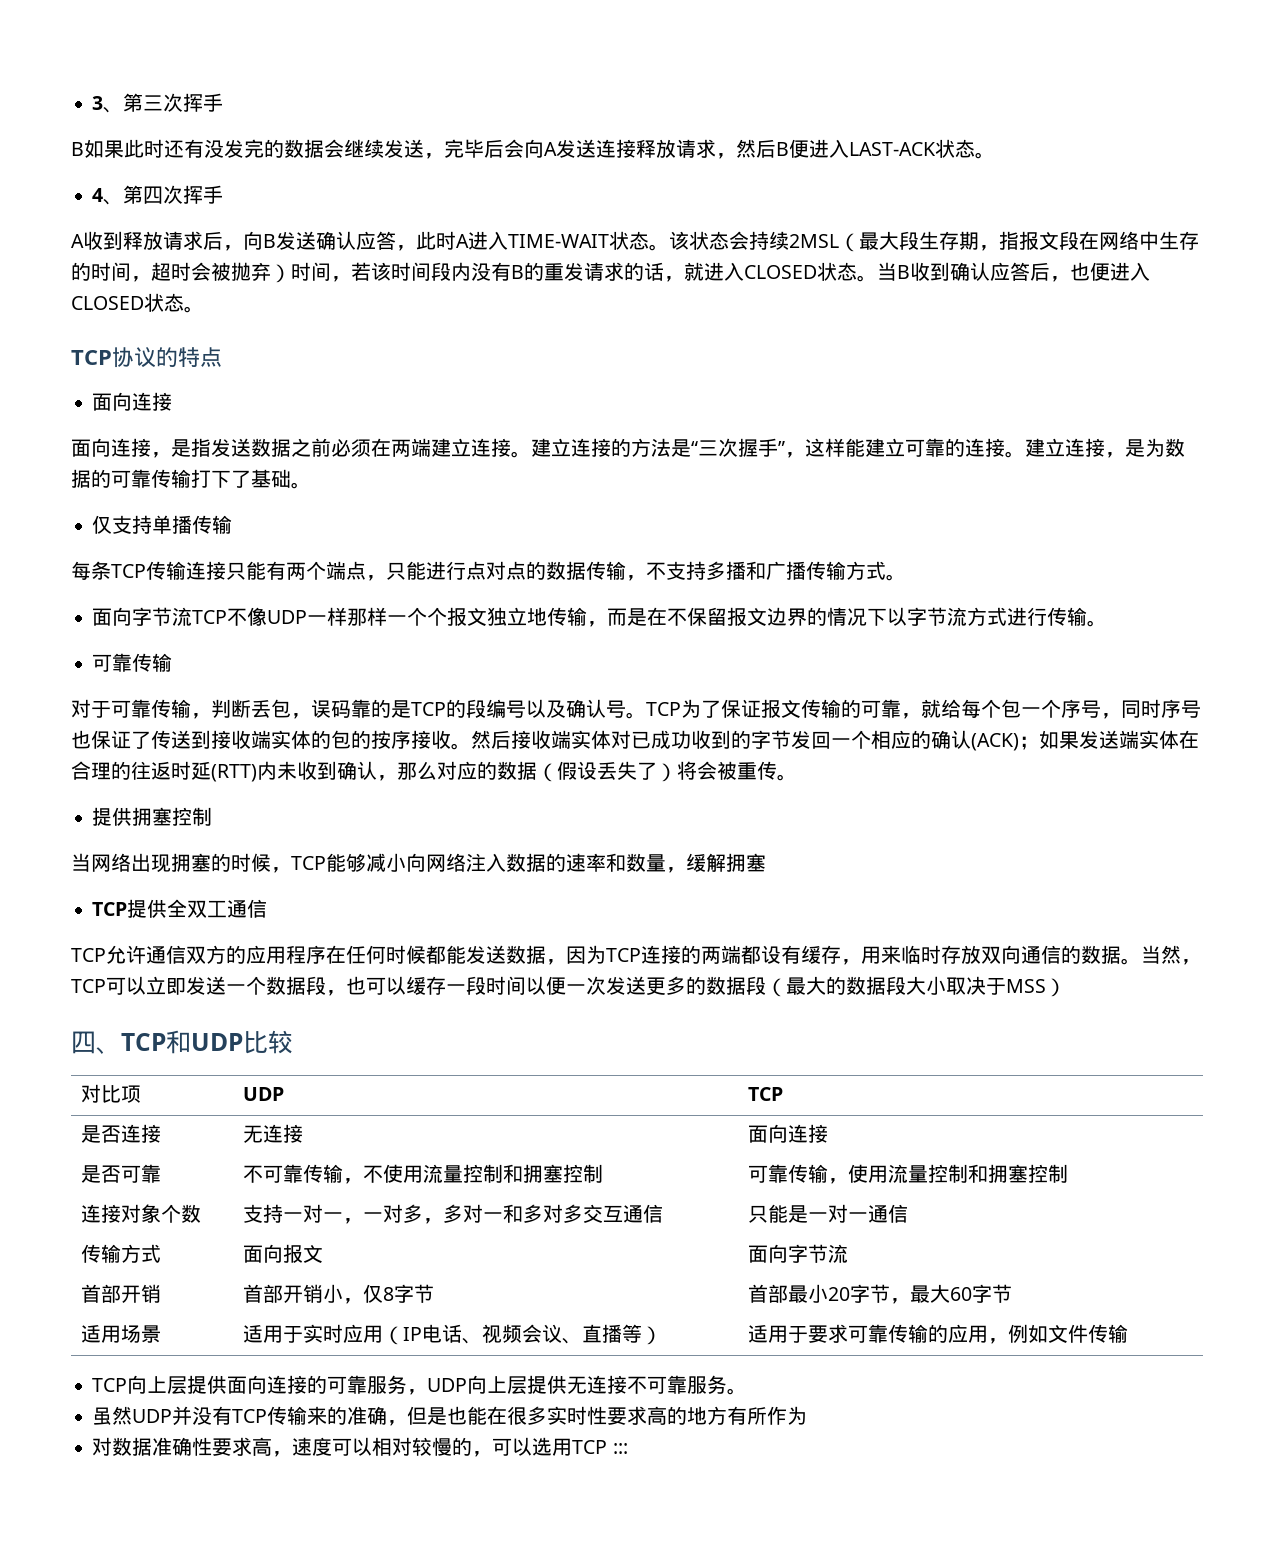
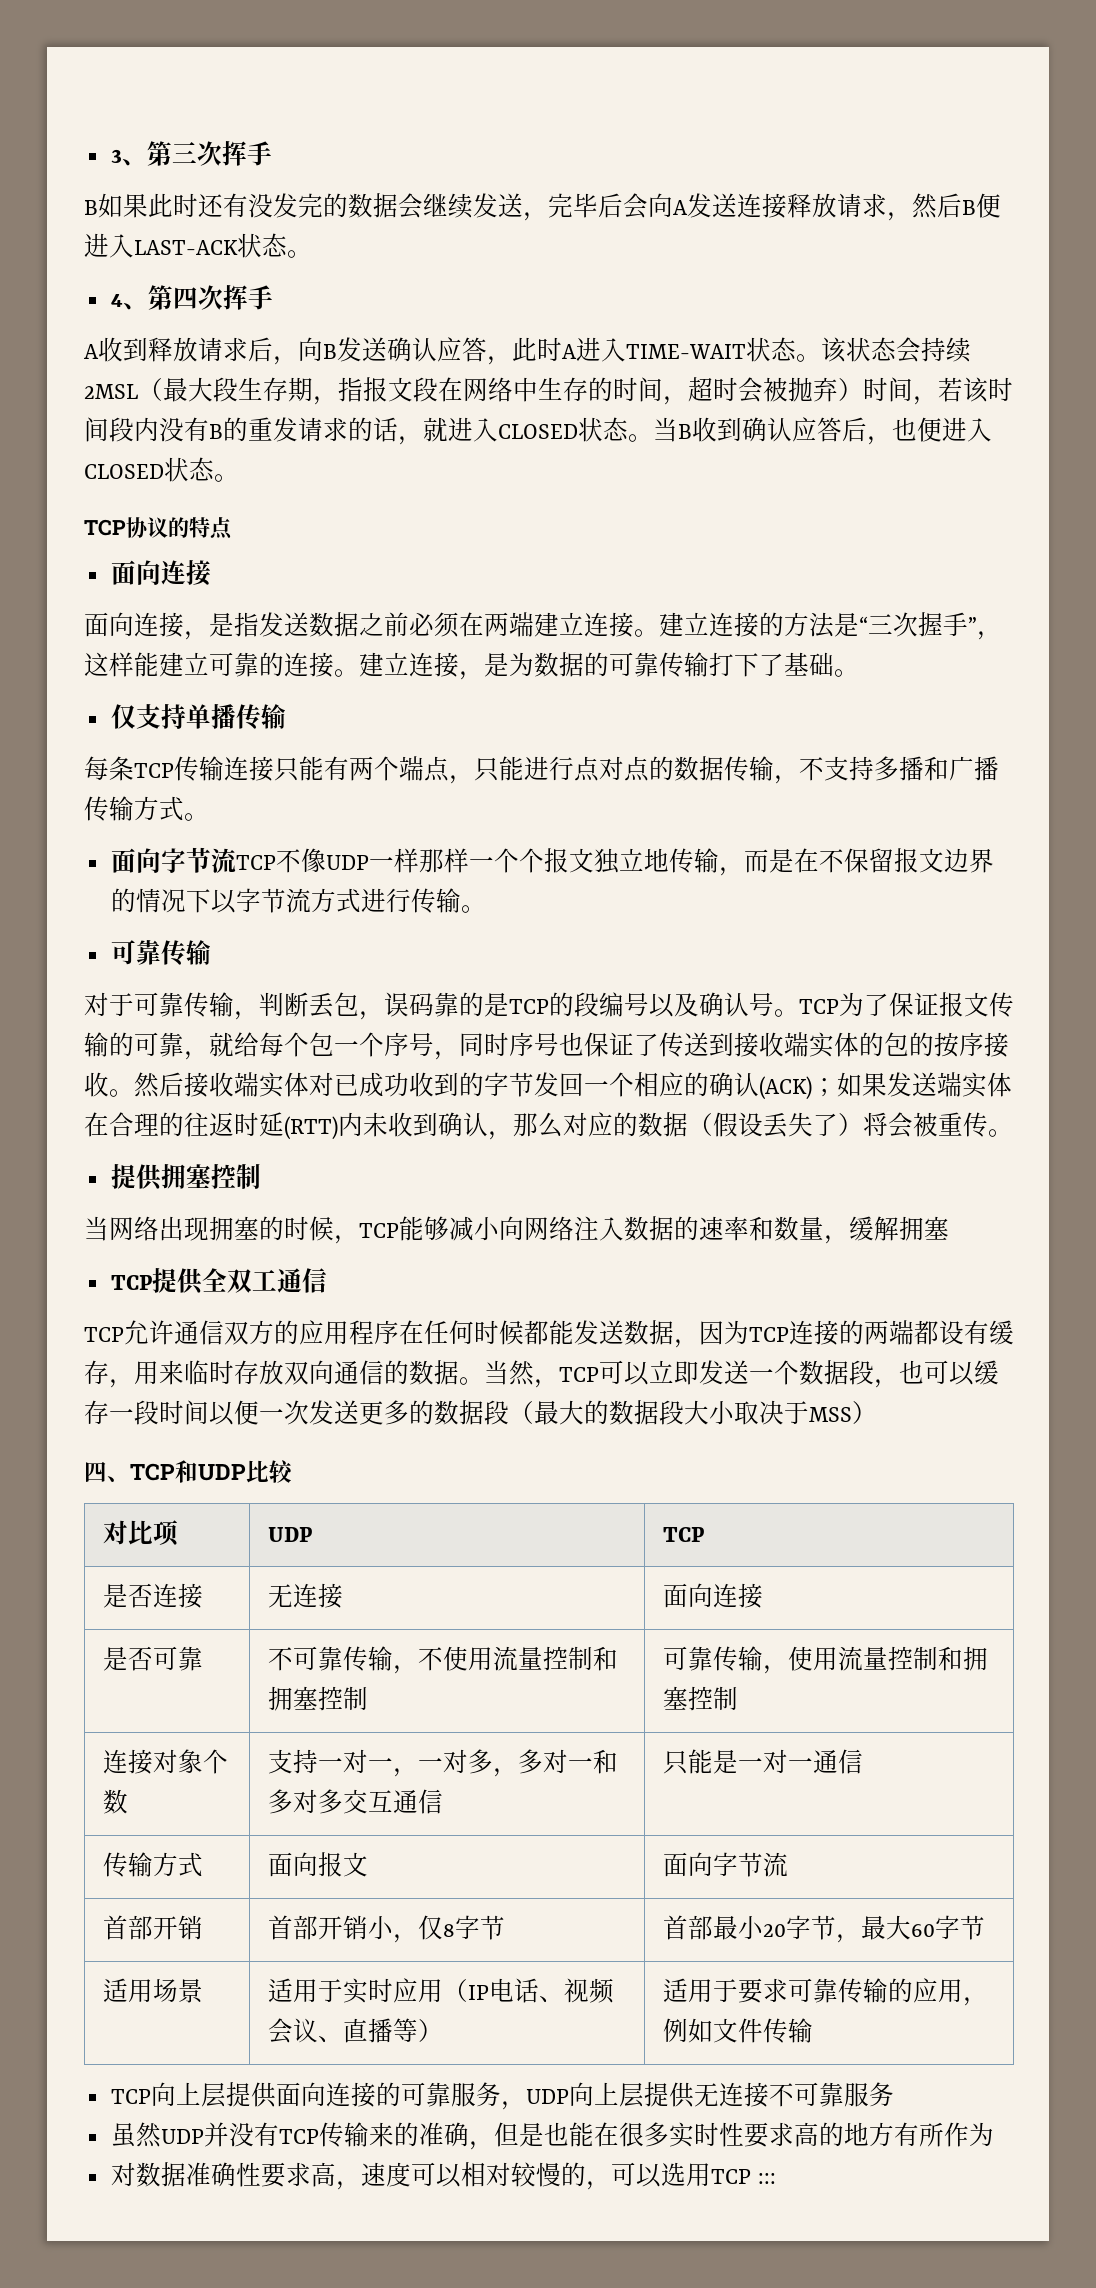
- TCP向上层提供面向连接的可靠服务，UDP向上层提供无连接不可靠服务。
+ TCP向上层提供面向连接的可靠服务，UDP向上层提供无连接不可靠服务

